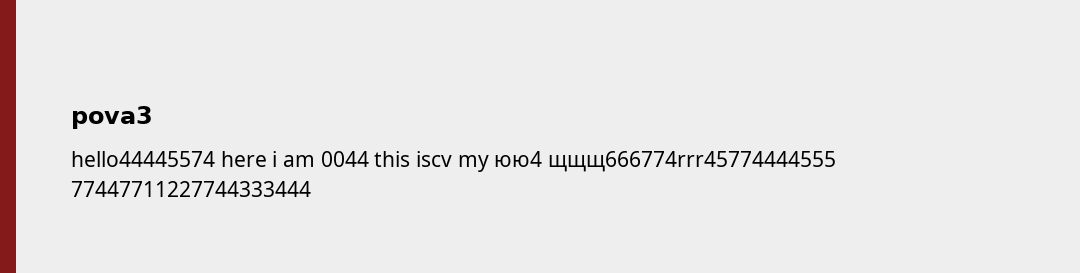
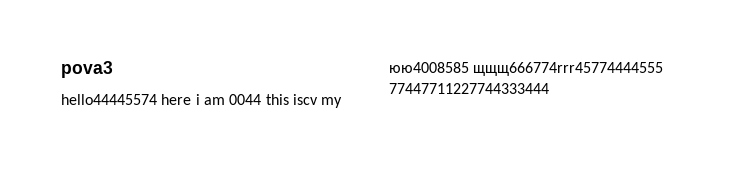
- hello44445574 here i am 0044 this iscv my юю4 щщщ666774rrr45774444555 77447711227744333444
+ hello44445574 here i am 0044 this iscv my юю4008585 щщщ666774rrr45774444555 77447711227744333444

